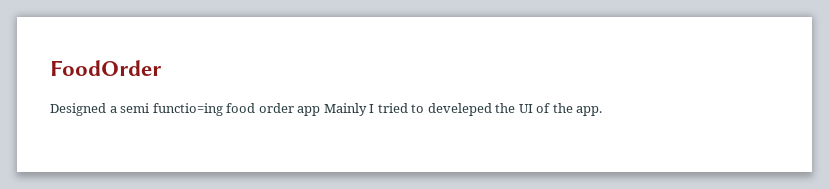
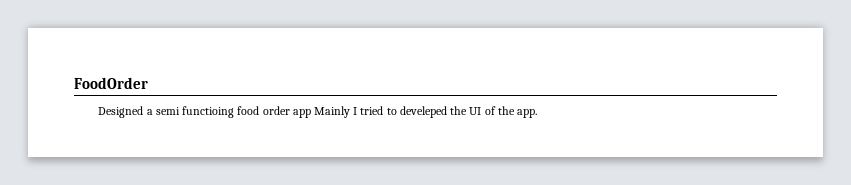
- Designed a semi functio=ing food order app Mainly I tried to develeped the UI of the app.
+ Designed a semi functioing food order app Mainly I tried to develeped the UI of the app.

